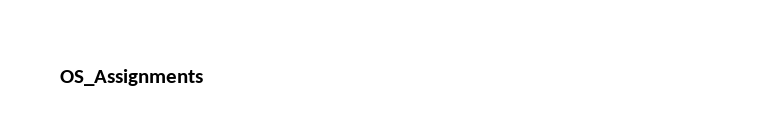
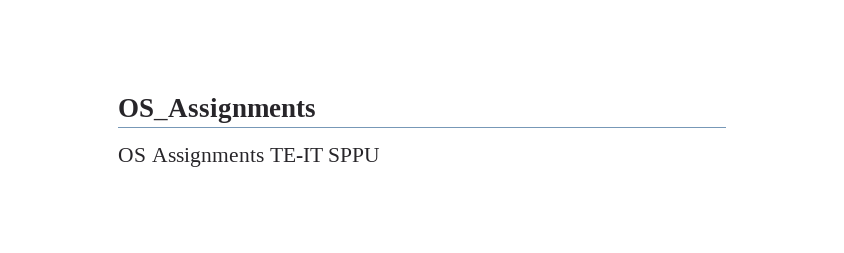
+ OS Assignments TE-IT SPPU

